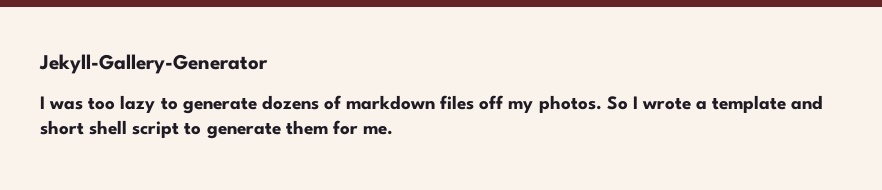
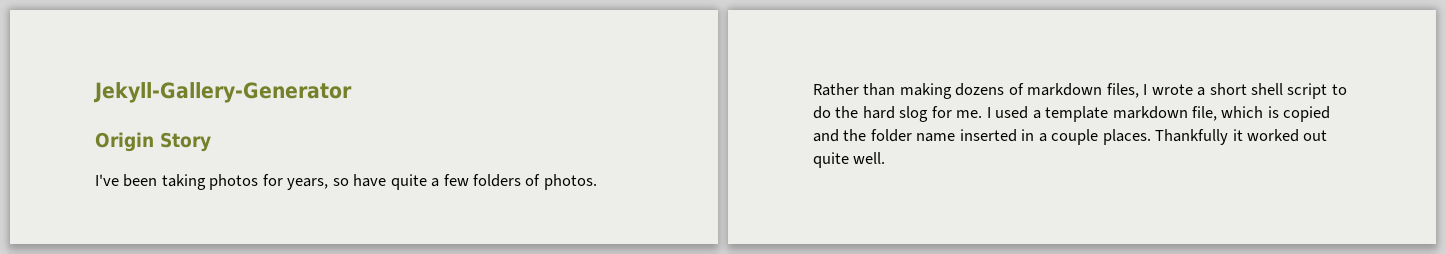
- I was too lazy to generate dozens of markdown files off my photos. So I wrote a template and short shell script to generate them for me.
+ Origin Story
+ I've been taking photos for years, so have quite a few folders of photos. Rather than making dozens of markdown files, I wrote a short shell script to do the hard slog for me. I used a template markdown file, which is copied and the folder name inserted in a couple places. Thankfully it worked out quite well.

